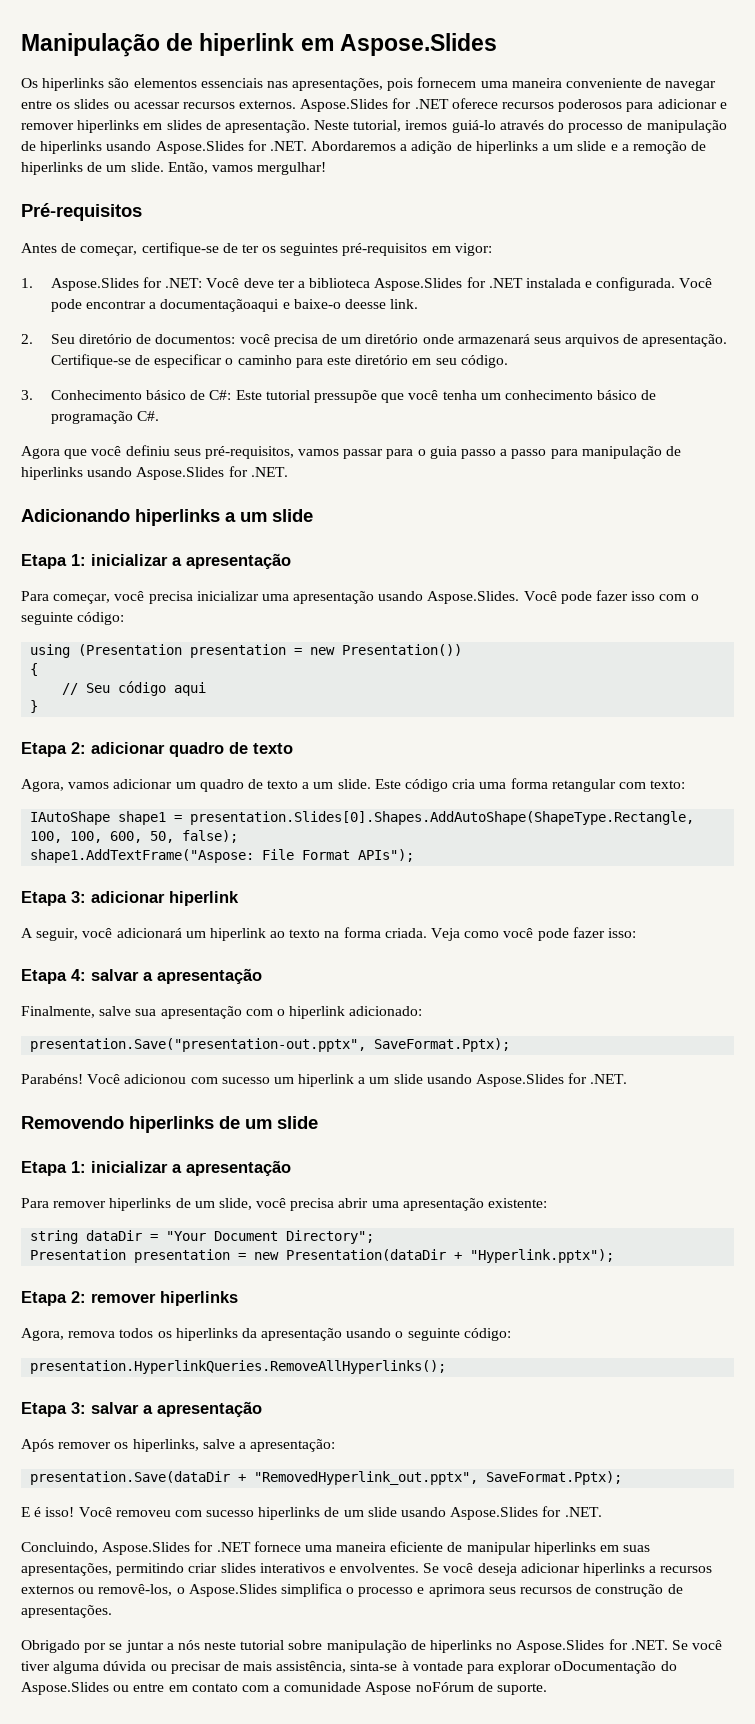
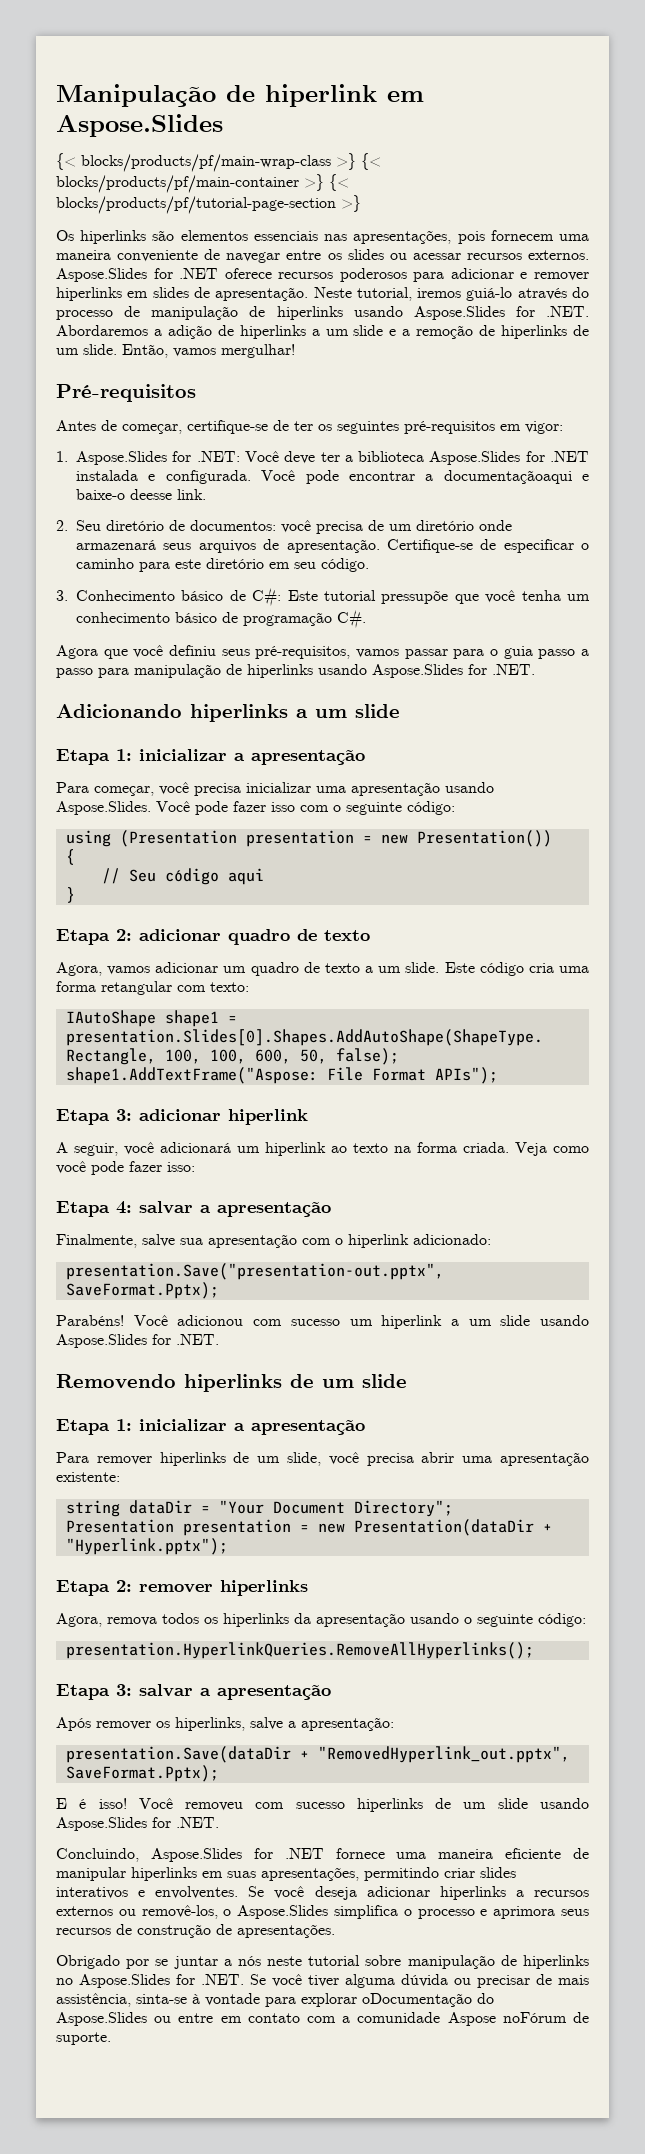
+ {< blocks/products/pf/main-wrap-class >} {< blocks/products/pf/main-container >} {< blocks/products/pf/tutorial-page-section >}

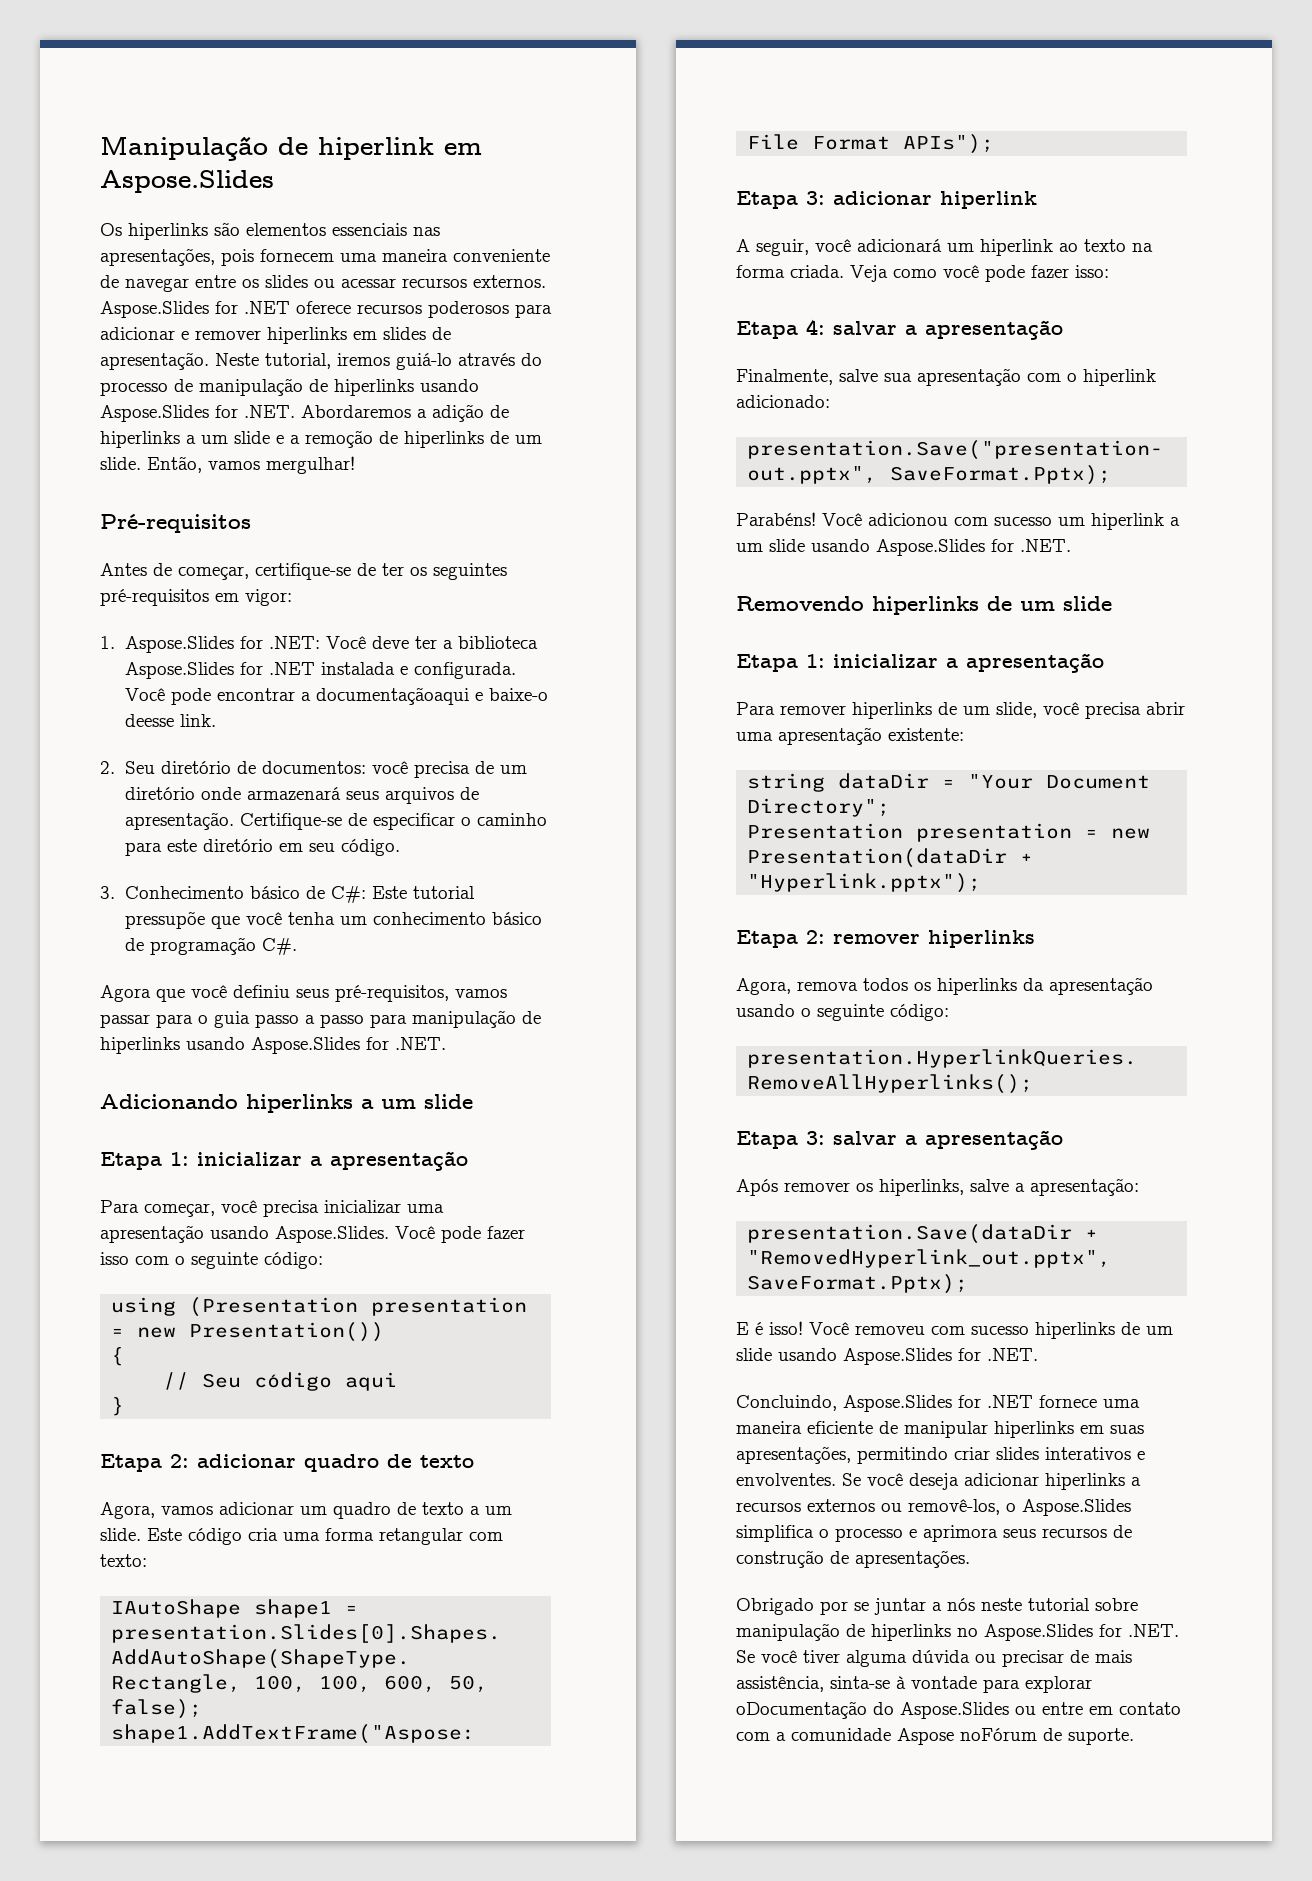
- {< blocks/products/pf/main-wrap-class >} {< blocks/products/pf/main-container >} {< blocks/products/pf/tutorial-page-section >}

